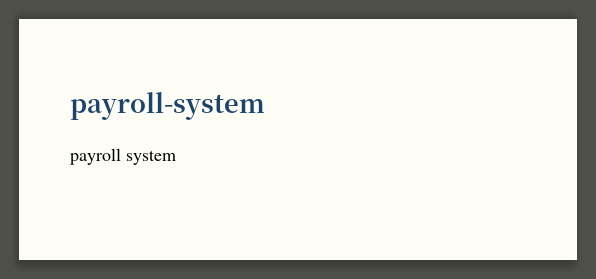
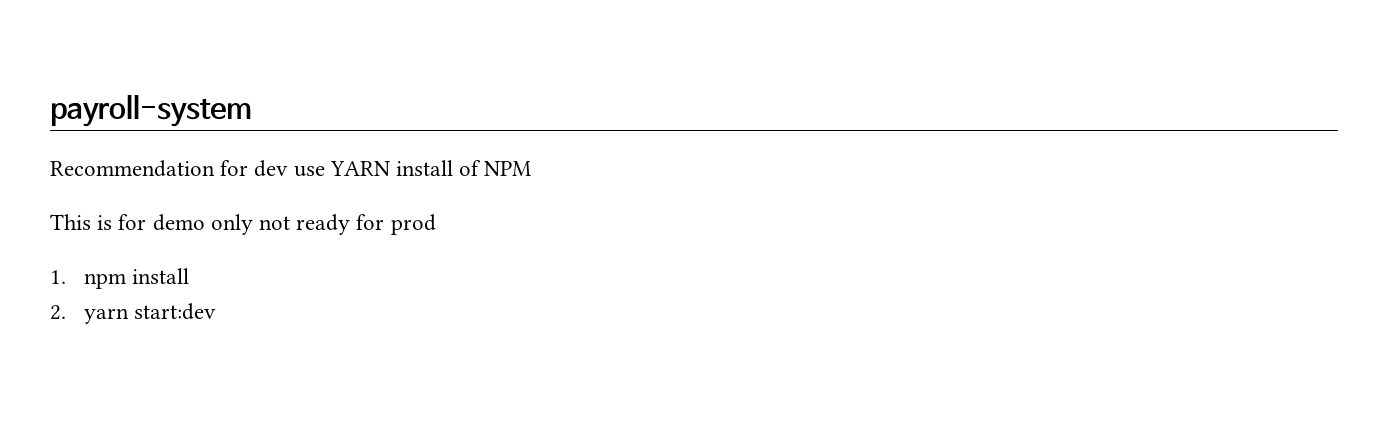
- payroll system
+ Recommendation for dev use YARN install of NPM
+ This is for demo only not ready for prod
+ 1. npm install
+ 2. yarn start:dev

